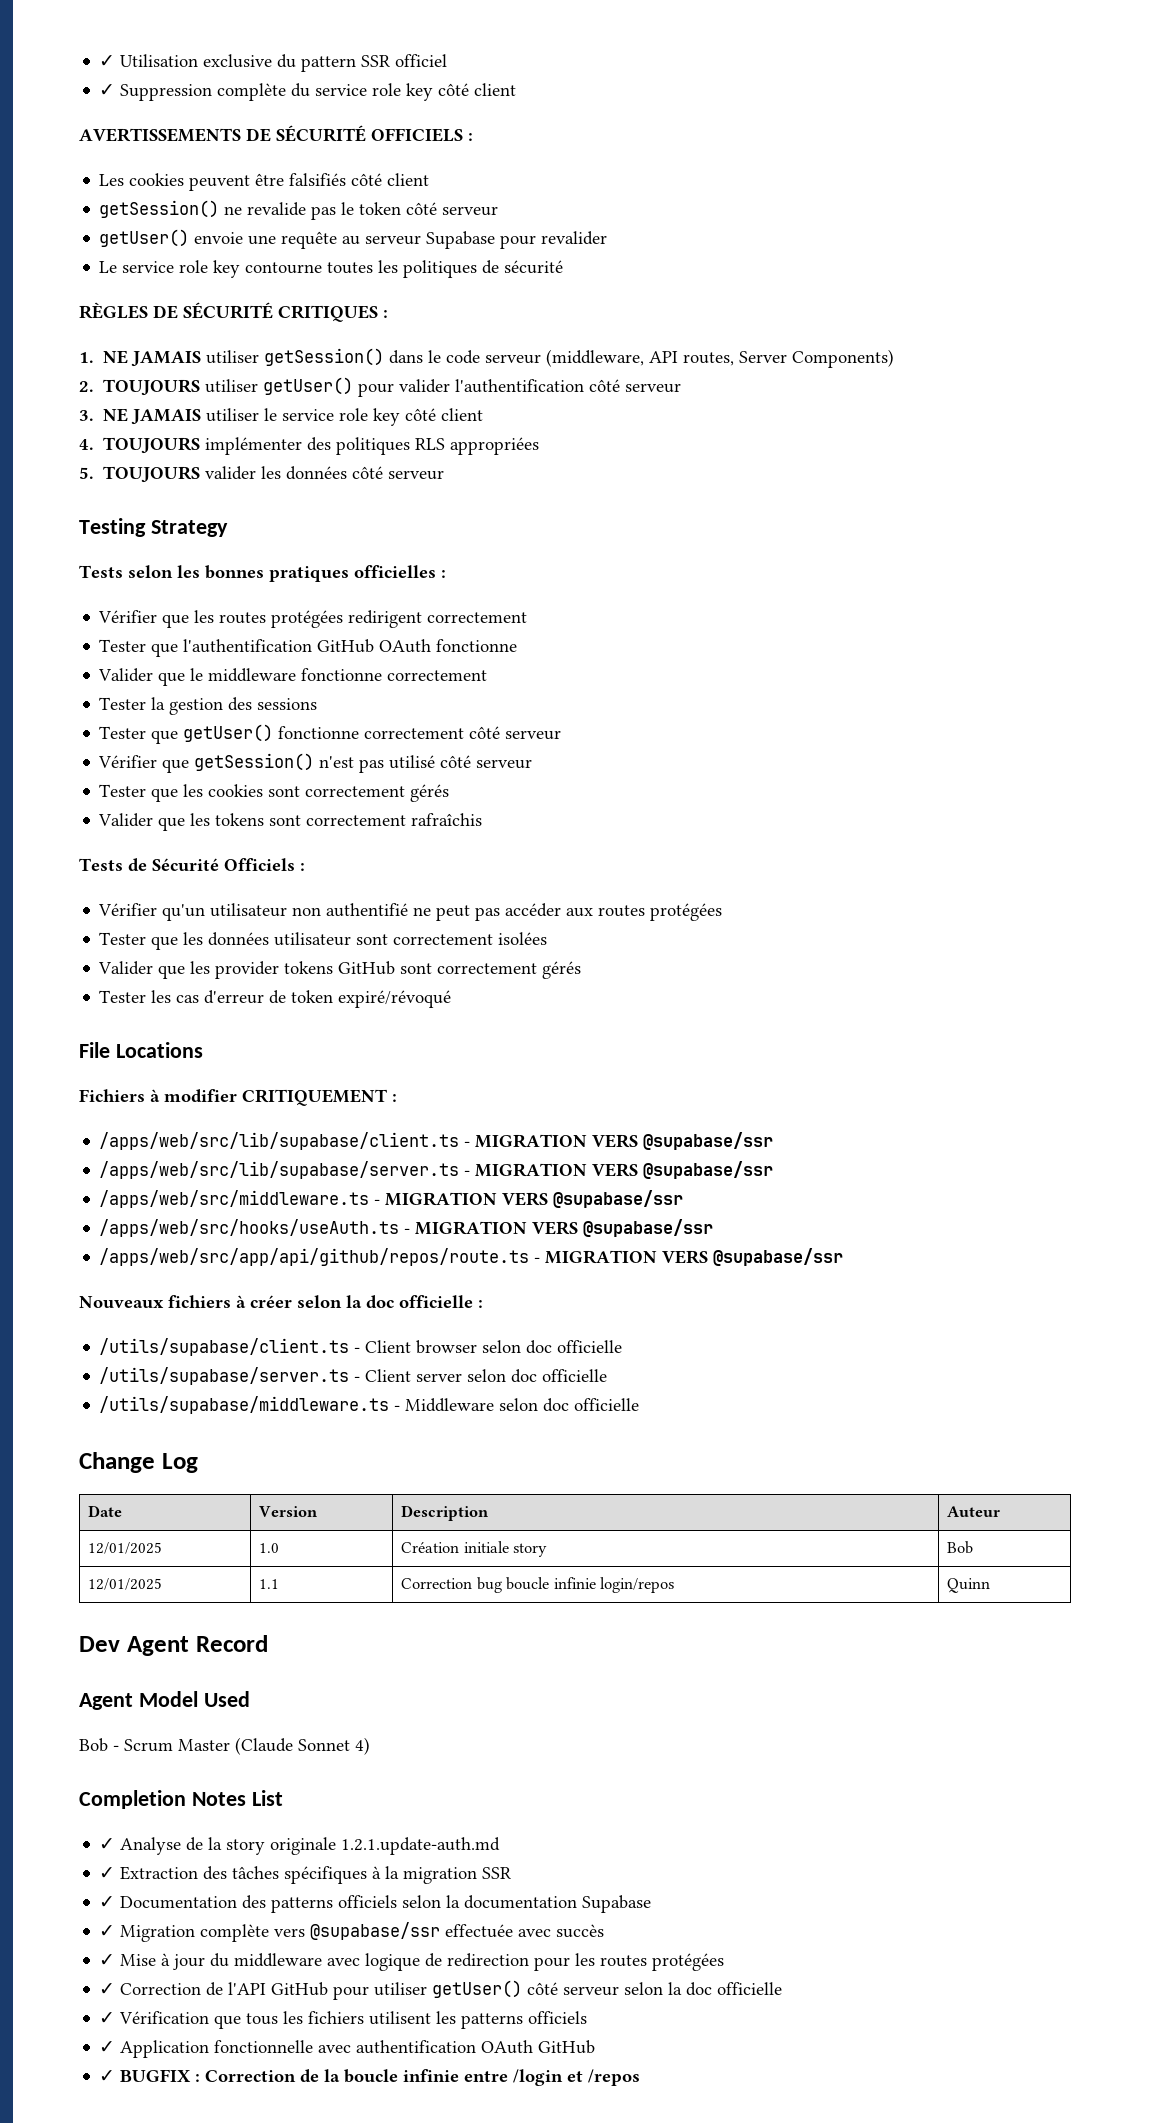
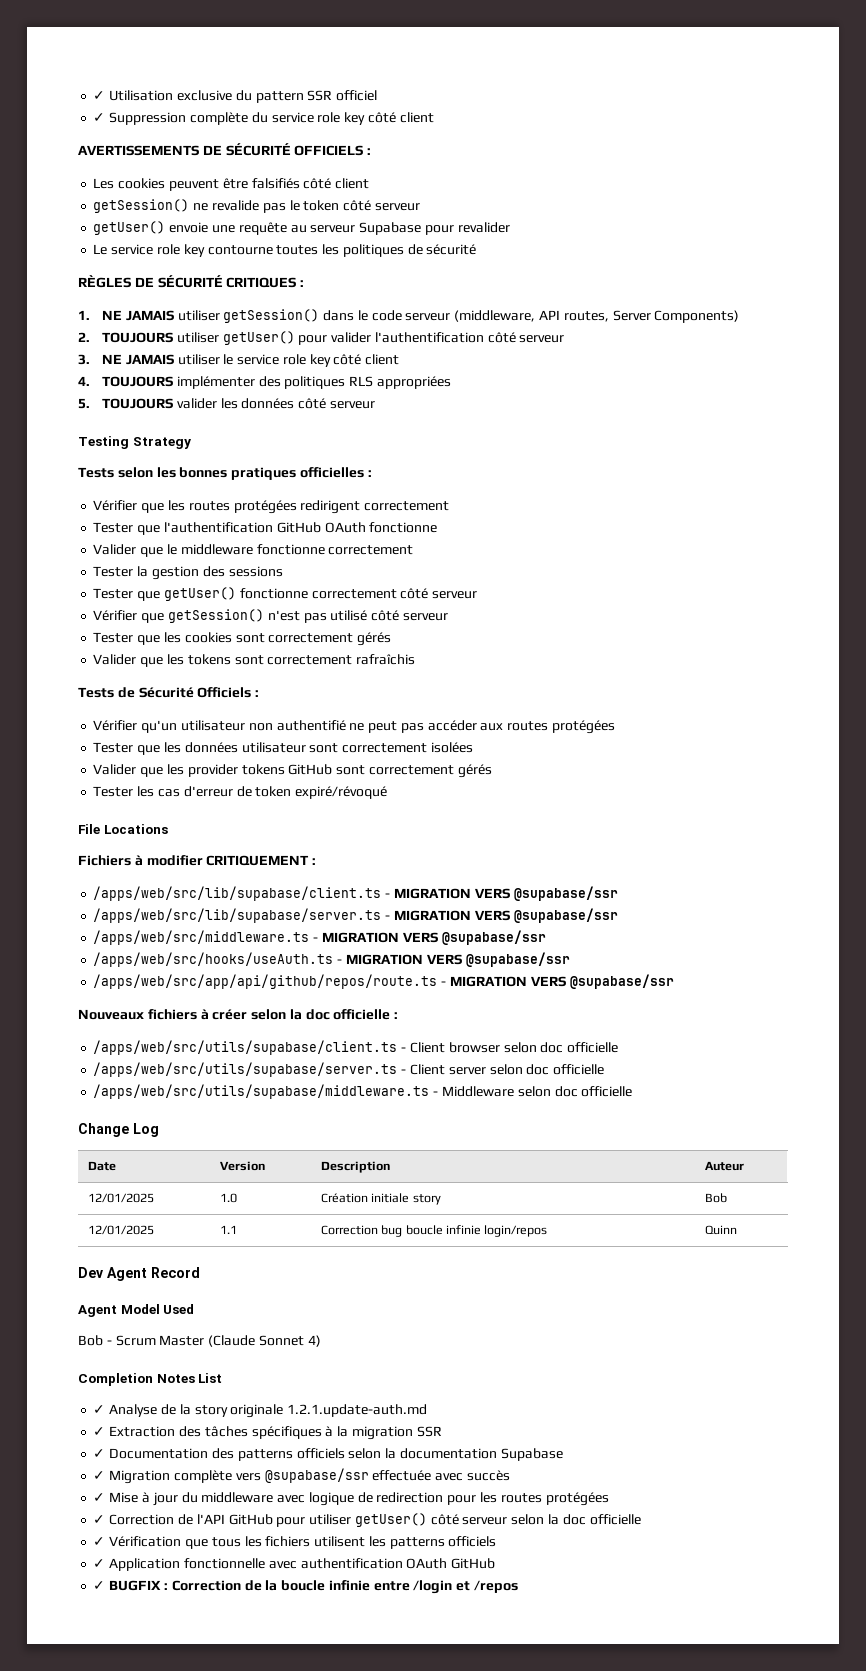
- /utils/supabase/client.ts - Client browser selon doc officielle
+ /apps/web/src/utils/supabase/client.ts - Client browser selon doc officielle
- /utils/supabase/server.ts - Client server selon doc officielle
+ /apps/web/src/utils/supabase/server.ts - Client server selon doc officielle
- /utils/supabase/middleware.ts - Middleware selon doc officielle
+ /apps/web/src/utils/supabase/middleware.ts - Middleware selon doc officielle

